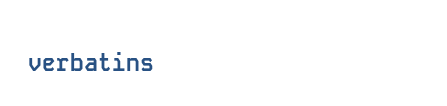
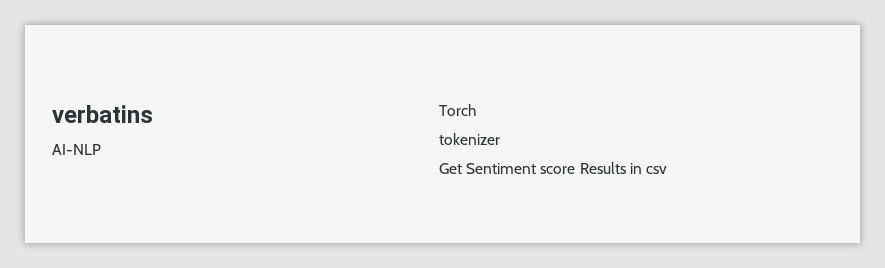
+ AI-NLP
+ Torch
+ tokenizer
+ Get Sentiment score Results in csv

